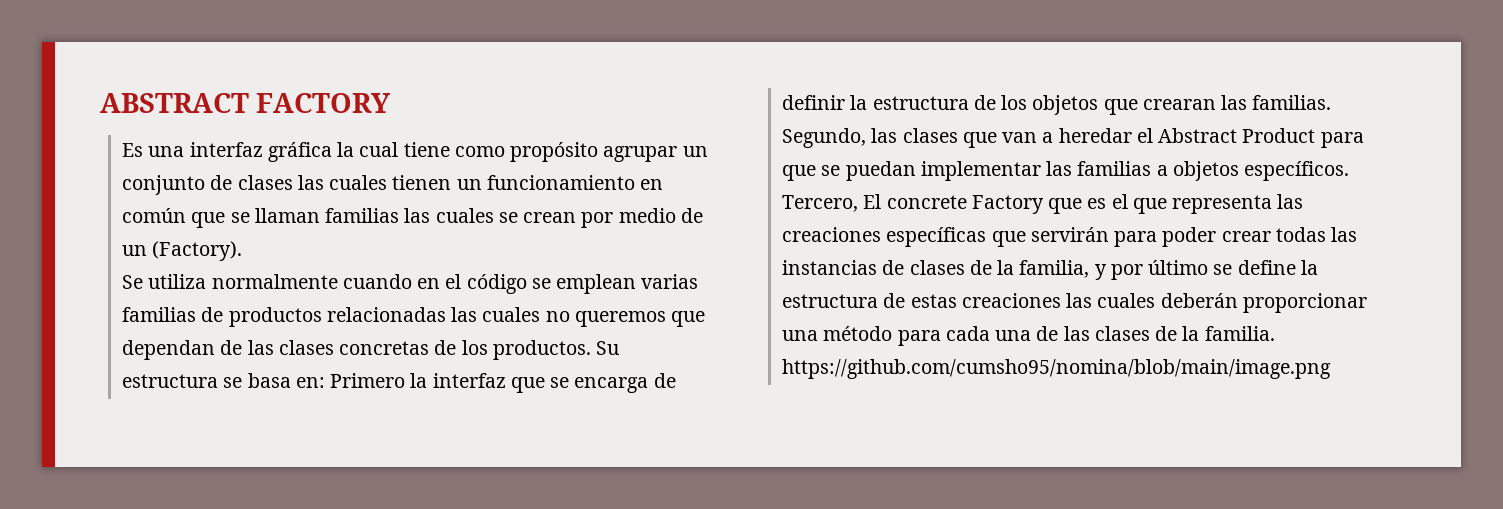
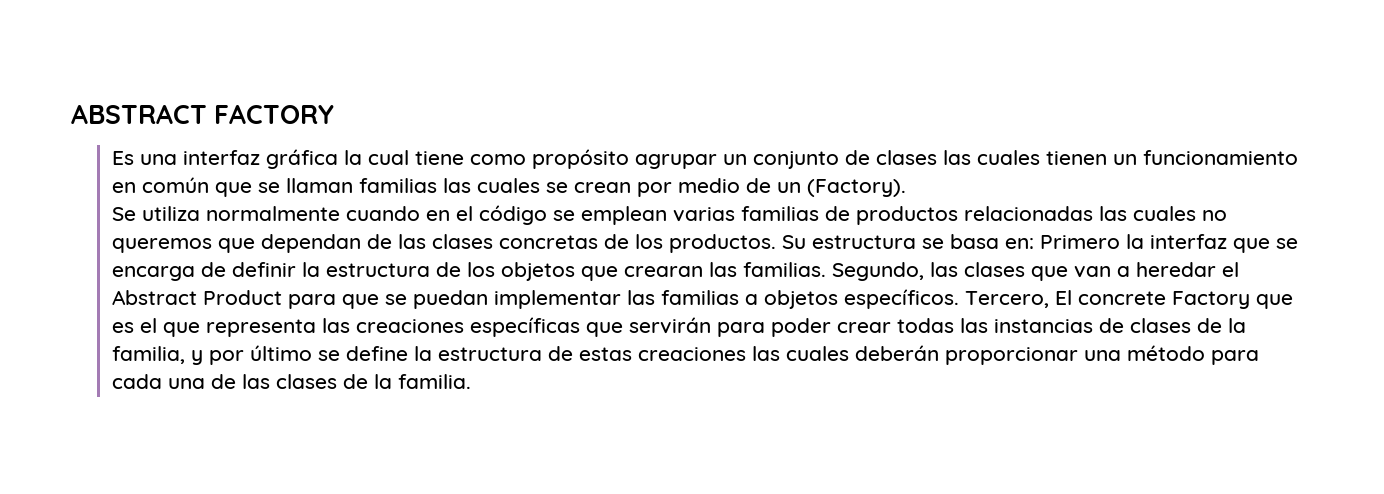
- Tercero, El concrete Factory que es el que representa las creaciones específicas que servirán para poder crear todas las instancias de clases de la familia, y por último se define la estructura de estas creaciones las cuales deberán proporcionar una método para cada una de las clases de la familia. https://github.com/cumsho95/nomina/blob/main/image.png
+ Tercero, El concrete Factory que es el que representa las creaciones específicas que servirán para poder crear todas las instancias de clases de la familia, y por último se define la estructura de estas creaciones las cuales deberán proporcionar una método para cada una de las clases de la familia.

